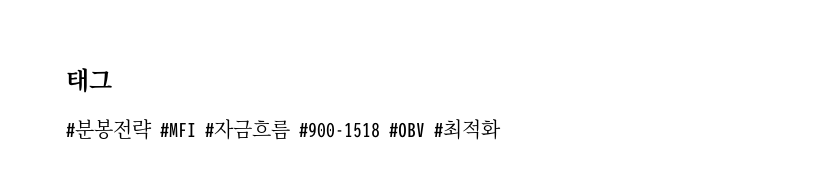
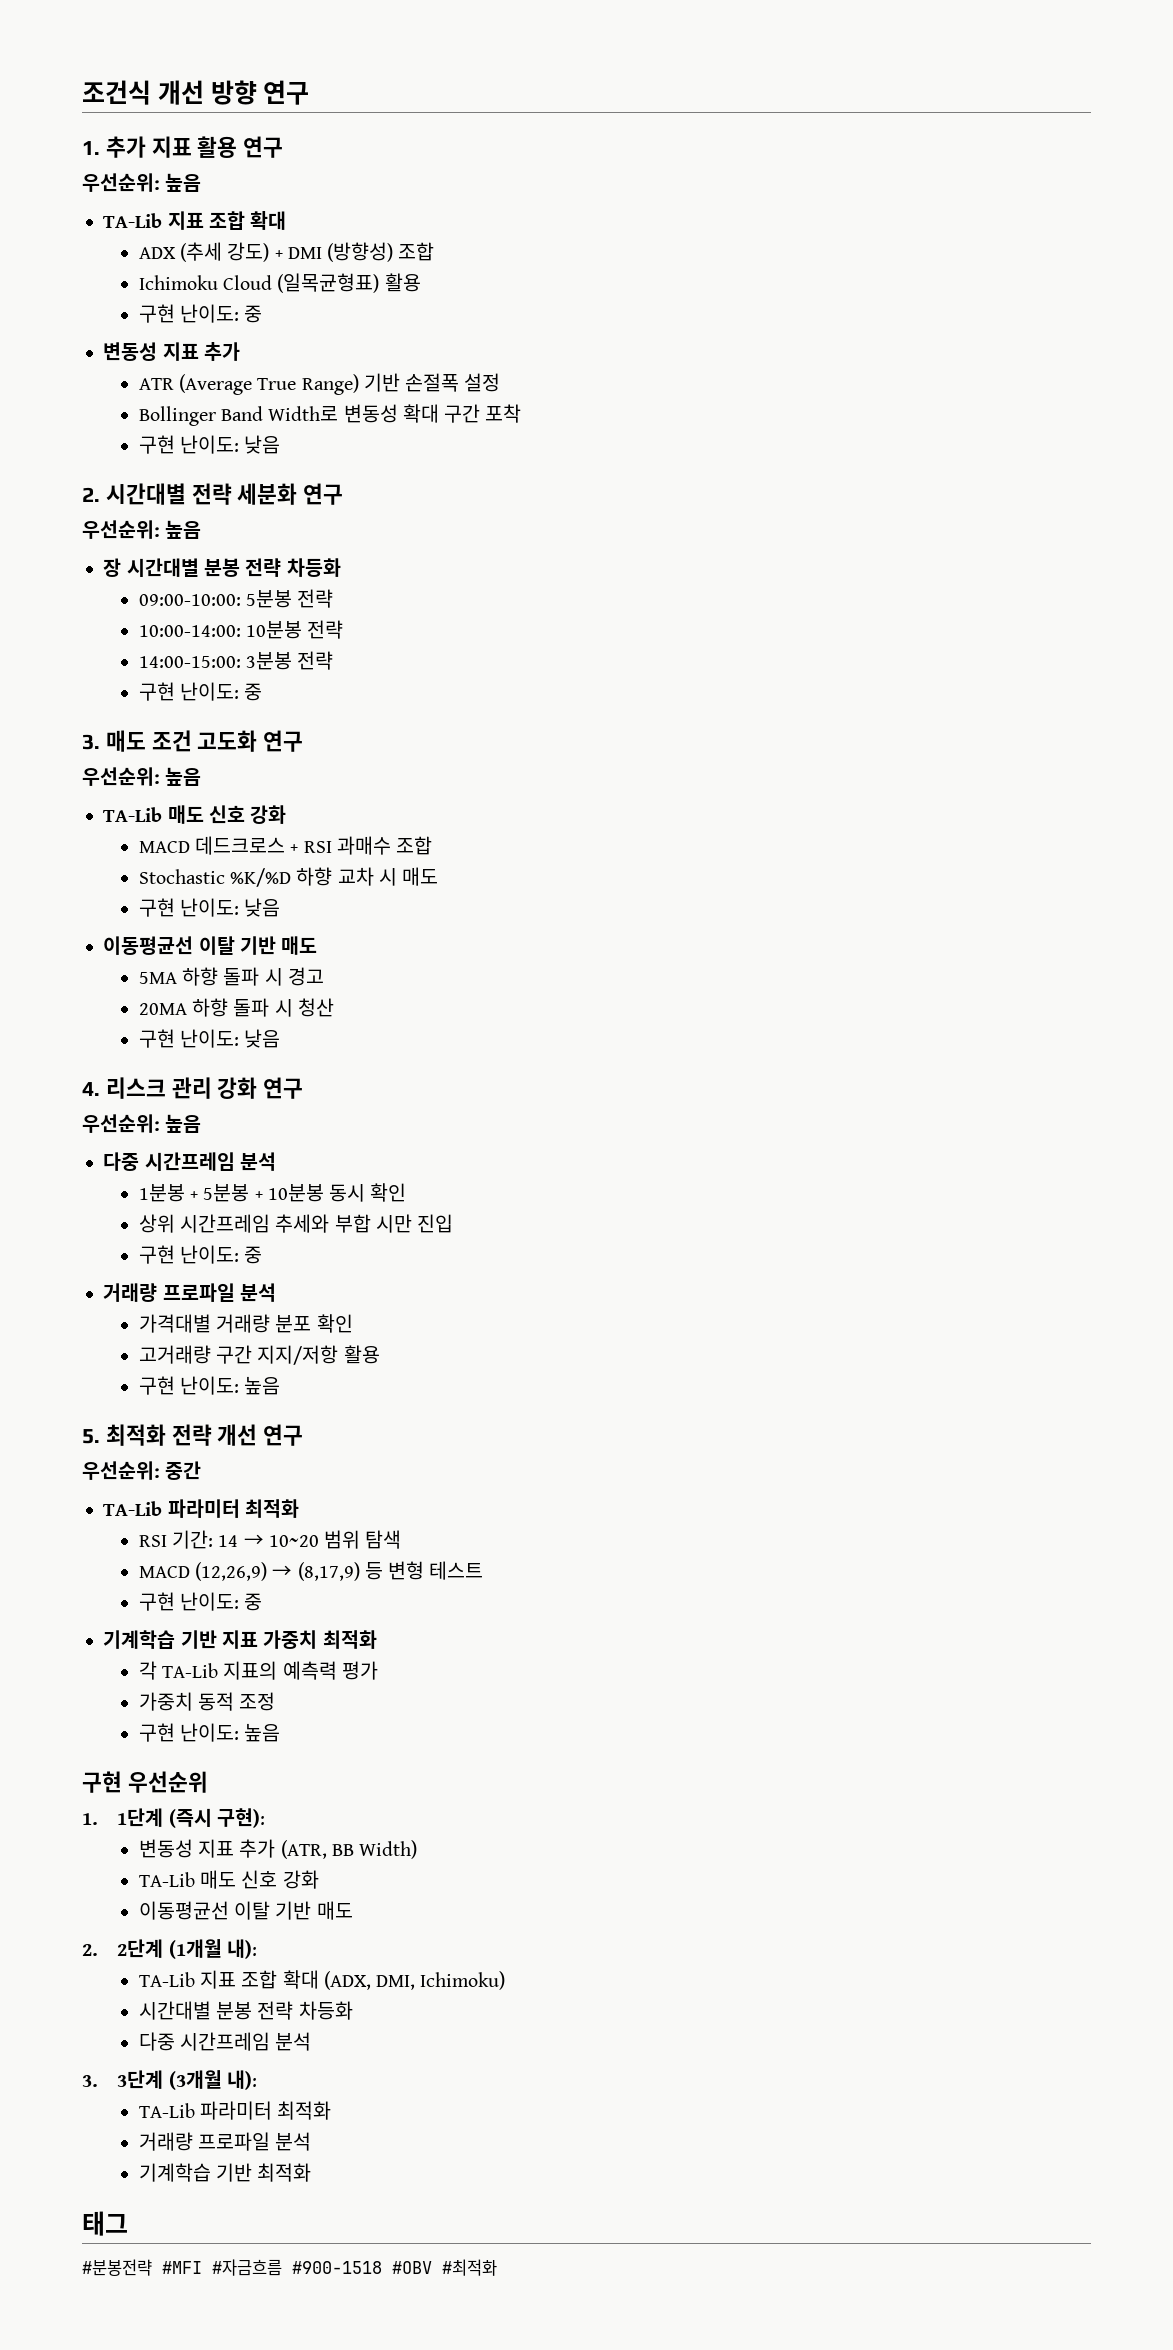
+ 조건식 개선 방향 연구
+ 1. 추가 지표 활용 연구
+ 우선순위: 높음
+ TA-Lib 지표 조합 확대
+ ADX (추세 강도) + DMI (방향성) 조합
+ Ichimoku Cloud (일목균형표) 활용
+ 구현 난이도: 중
+ 변동성 지표 추가
+ ATR (Average True Range) 기반 손절폭 설정
+ Bollinger Band Width로 변동성 확대 구간 포착
+ 구현 난이도: 낮음
+ 2. 시간대별 전략 세분화 연구
+ 우선순위: 높음
+ 장 시간대별 분봉 전략 차등화
+ 09:00-10:00: 5분봉 전략
+ 10:00-14:00: 10분봉 전략
+ 14:00-15:00: 3분봉 전략
+ 구현 난이도: 중
+ 3. 매도 조건 고도화 연구
+ 우선순위: 높음
+ TA-Lib 매도 신호 강화
+ MACD 데드크로스 + RSI 과매수 조합
+ Stochastic %K/%D 하향 교차 시 매도
+ 구현 난이도: 낮음
+ 이동평균선 이탈 기반 매도
+ 5MA 하향 돌파 시 경고
+ 20MA 하향 돌파 시 청산
+ 구현 난이도: 낮음
+ 4. 리스크 관리 강화 연구
+ 우선순위: 높음
+ 다중 시간프레임 분석
+ 1분봉 + 5분봉 + 10분봉 동시 확인
+ 상위 시간프레임 추세와 부합 시만 진입
+ 구현 난이도: 중
+ 거래량 프로파일 분석
+ 가격대별 거래량 분포 확인
+ 고거래량 구간 지지/저항 활용
+ 구현 난이도: 높음
+ 5. 최적화 전략 개선 연구
+ 우선순위: 중간
+ TA-Lib 파라미터 최적화
+ RSI 기간: 14 → 10~20 범위 탐색
+ MACD (12,26,9) → (8,17,9) 등 변형 테스트
+ 구현 난이도: 중
+ 기계학습 기반 지표 가중치 최적화
+ 각 TA-Lib 지표의 예측력 평가
+ 가중치 동적 조정
+ 구현 난이도: 높음
+ 구현 우선순위
+ 1. 1단계 (즉시 구현):
+ 변동성 지표 추가 (ATR, BB Width)
+ TA-Lib 매도 신호 강화
+ 이동평균선 이탈 기반 매도
+ 2. 2단계 (1개월 내):
+ TA-Lib 지표 조합 확대 (ADX, DMI, Ichimoku)
+ 시간대별 분봉 전략 차등화
+ 다중 시간프레임 분석
+ 3. 3단계 (3개월 내):
+ TA-Lib 파라미터 최적화
+ 거래량 프로파일 분석
+ 기계학습 기반 최적화

